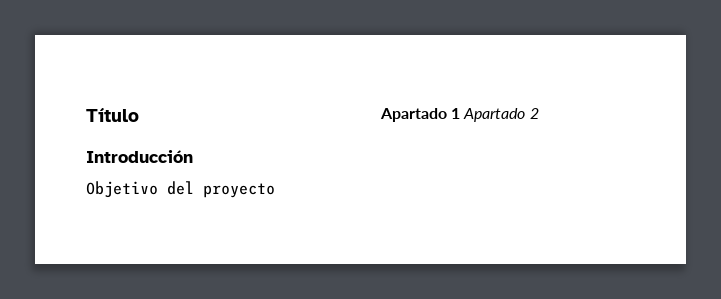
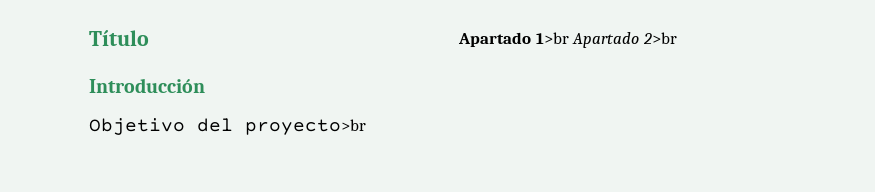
- Objetivo del proyecto Apartado 1 Apartado 2
+ Objetivo del proyecto>br Apartado 1>br Apartado 2>br

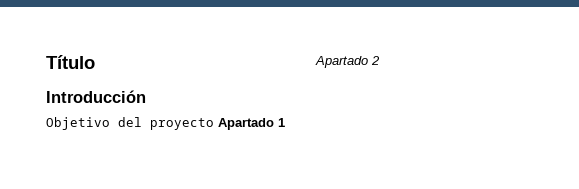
- Objetivo del proyecto>br Apartado 1>br Apartado 2>br
+ Objetivo del proyecto Apartado 1 Apartado 2

